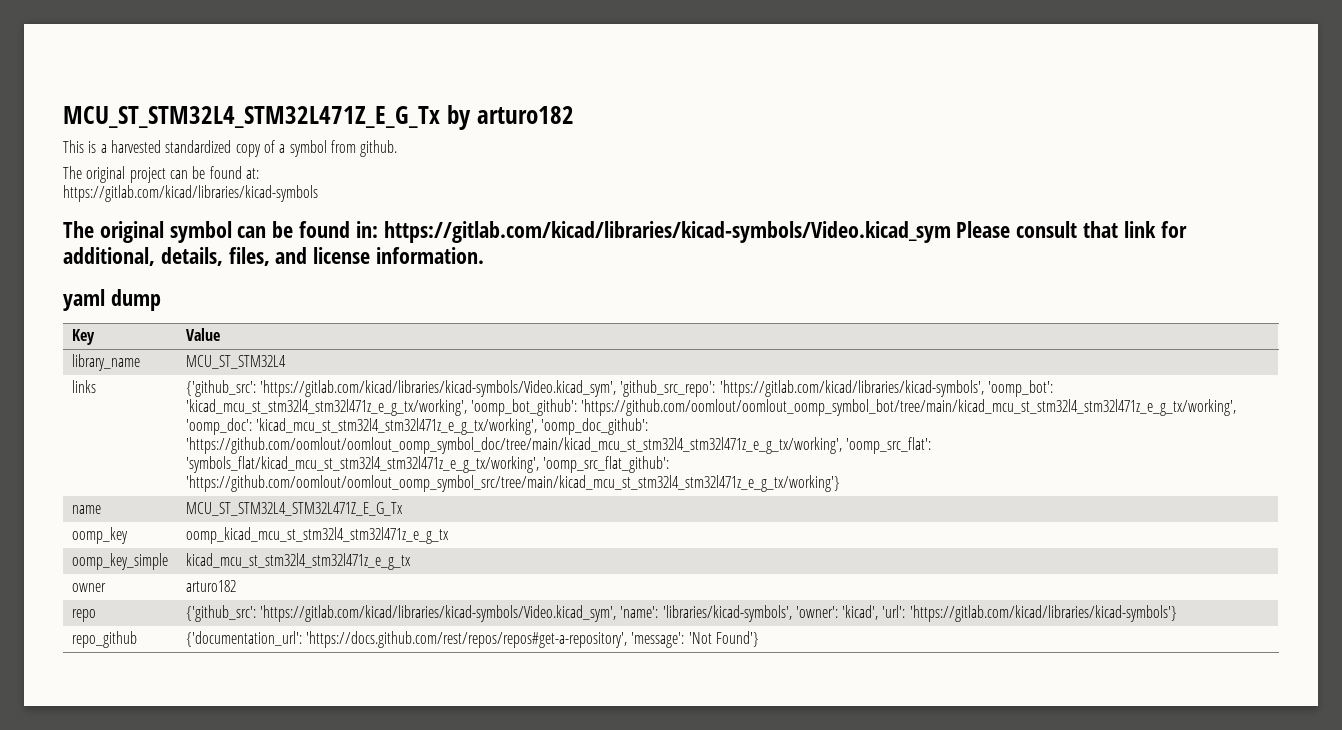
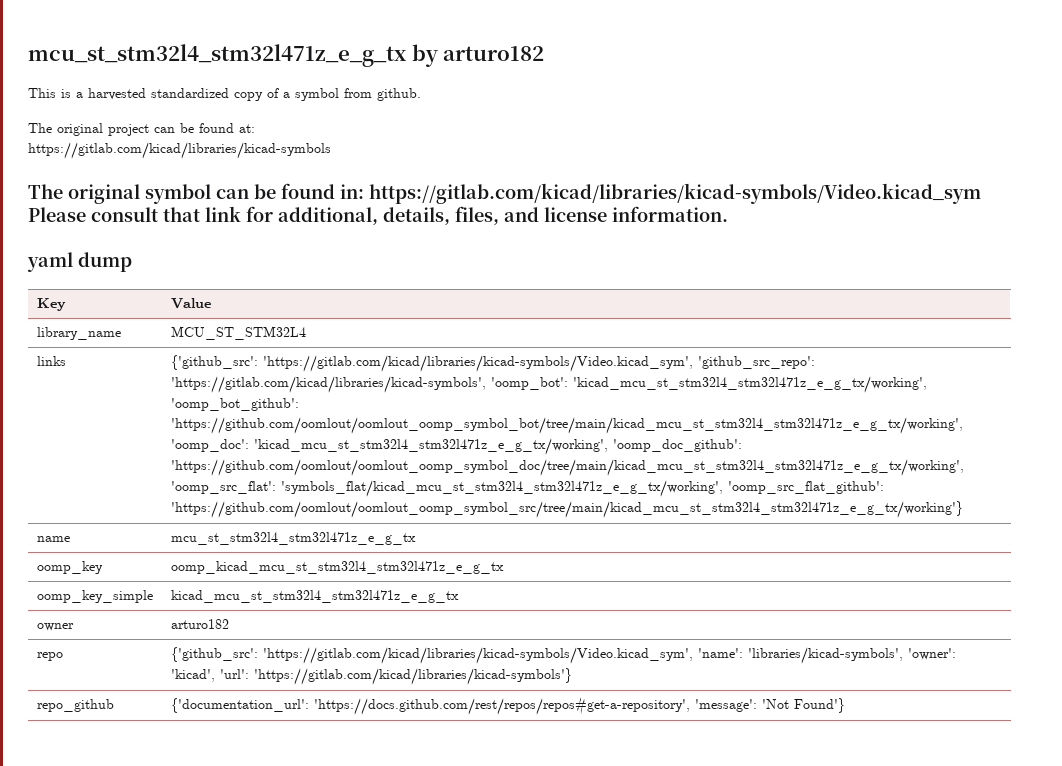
- MCU_ST_STM32L4_STM32L471Z_E_G_Tx by arturo182
+ mcu_st_stm32l4_stm32l471z_e_g_tx by arturo182
- name | MCU_ST_STM32L4_STM32L471Z_E_G_Tx
+ name | mcu_st_stm32l4_stm32l471z_e_g_tx

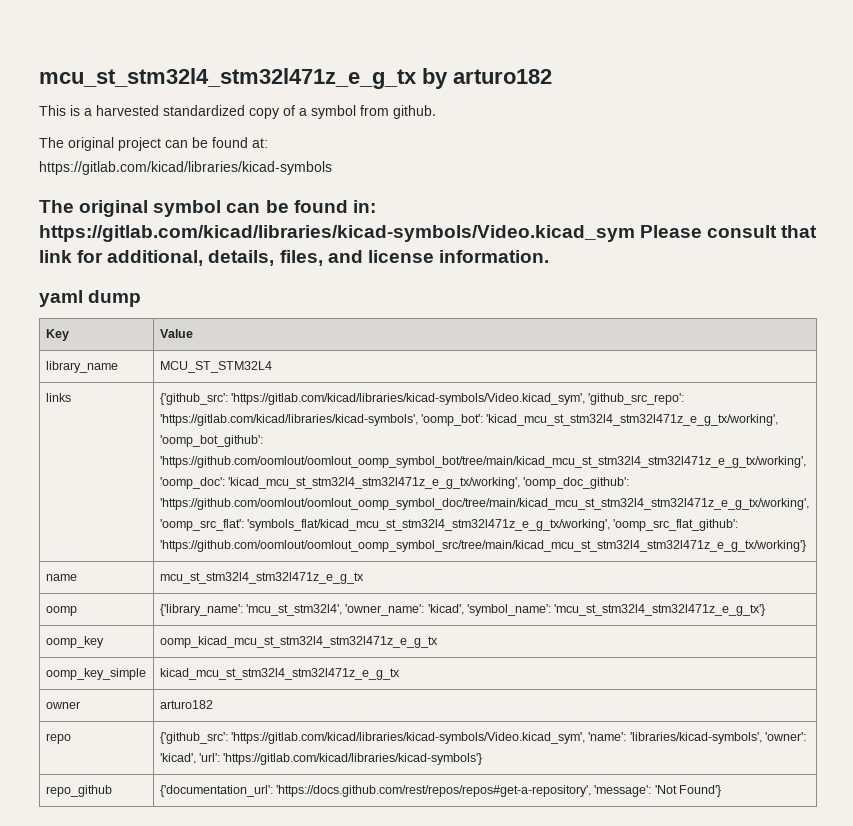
+ oomp | {'library_name': 'mcu_st_stm32l4', 'owner_name': 'kicad', 'symbol_name': 'mcu_st_stm32l4_stm32l471z_e_g_tx'}

